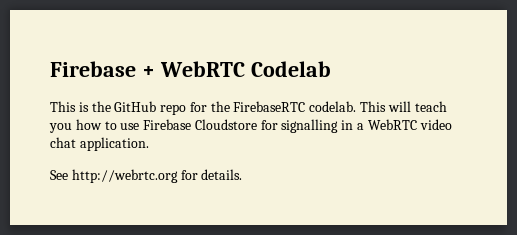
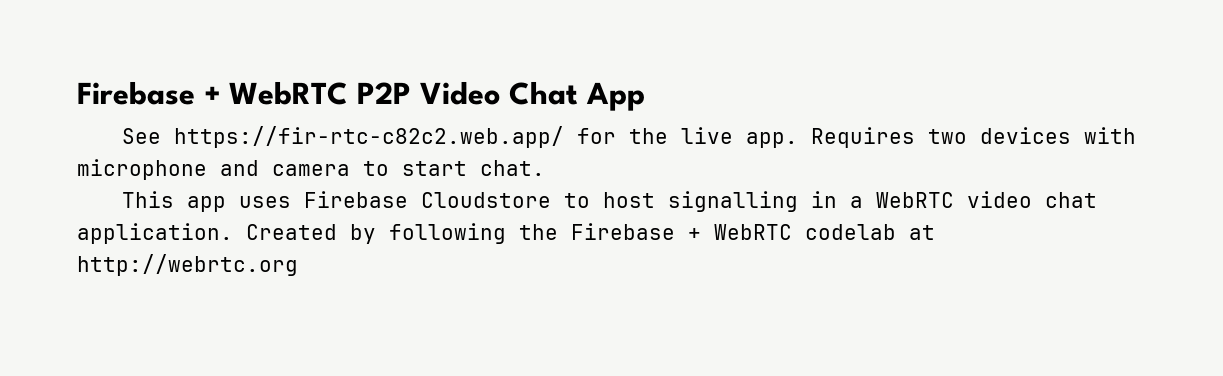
- Firebase + WebRTC Codelab
- This is the GitHub repo for the FirebaseRTC codelab. This will teach you how to use Firebase Cloudstore for signalling in a WebRTC video chat application.
- See http://webrtc.org for details.
+ Firebase + WebRTC P2P Video Chat App
+ See https://fir-rtc-c82c2.web.app/ for the live app. Requires two devices with microphone and camera to start chat.
+ This app uses Firebase Cloudstore to host signalling in a WebRTC video chat application. Created by following the Firebase + WebRTC codelab at http://webrtc.org

